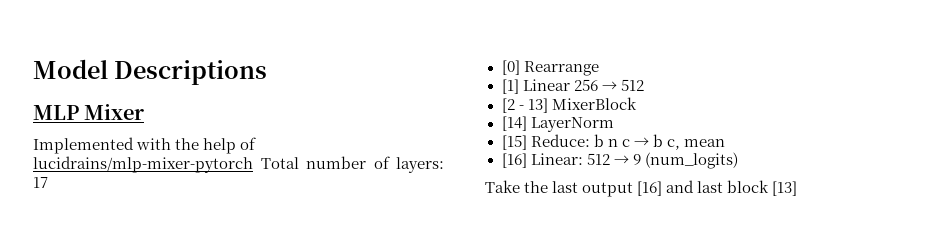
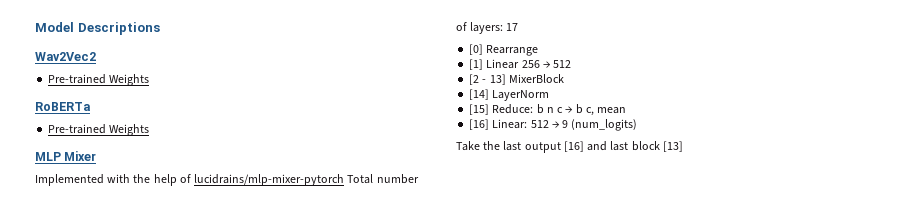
+ Wav2Vec2
+ Pre-trained Weights
+ RoBERTa
+ Pre-trained Weights

